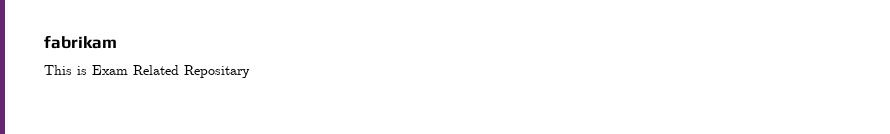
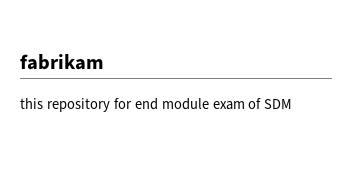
- This is Exam Related Repositary
+ this repository for end module exam of SDM

